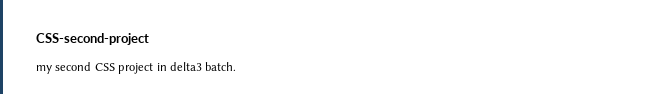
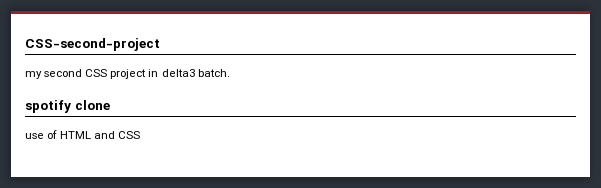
+ spotify clone
+ use of HTML and CSS

